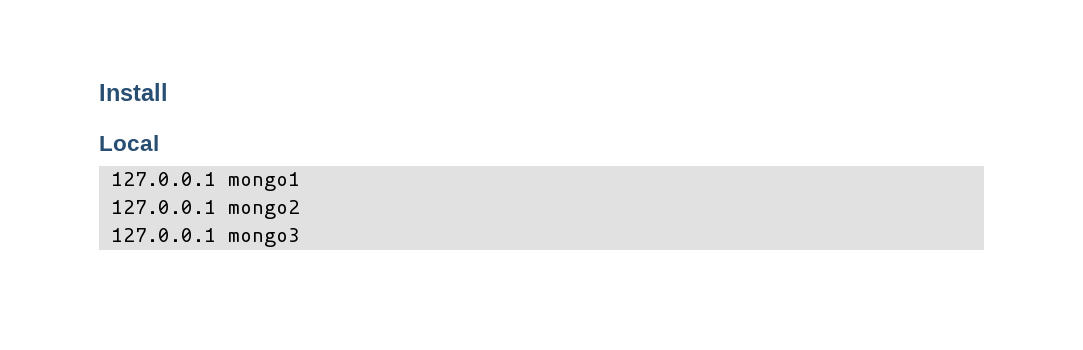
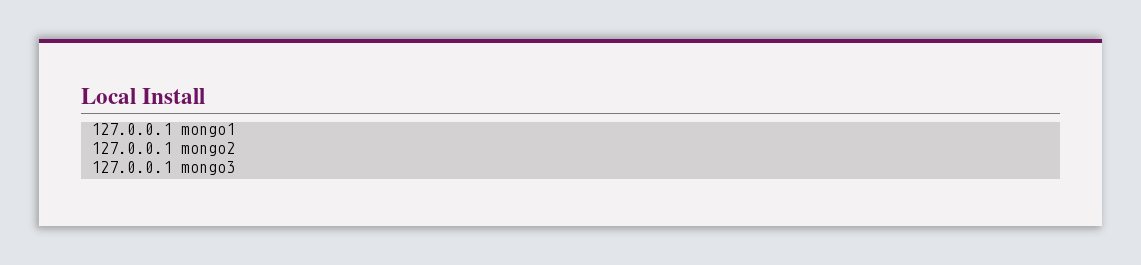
- Install
+ Local Install
- Local

